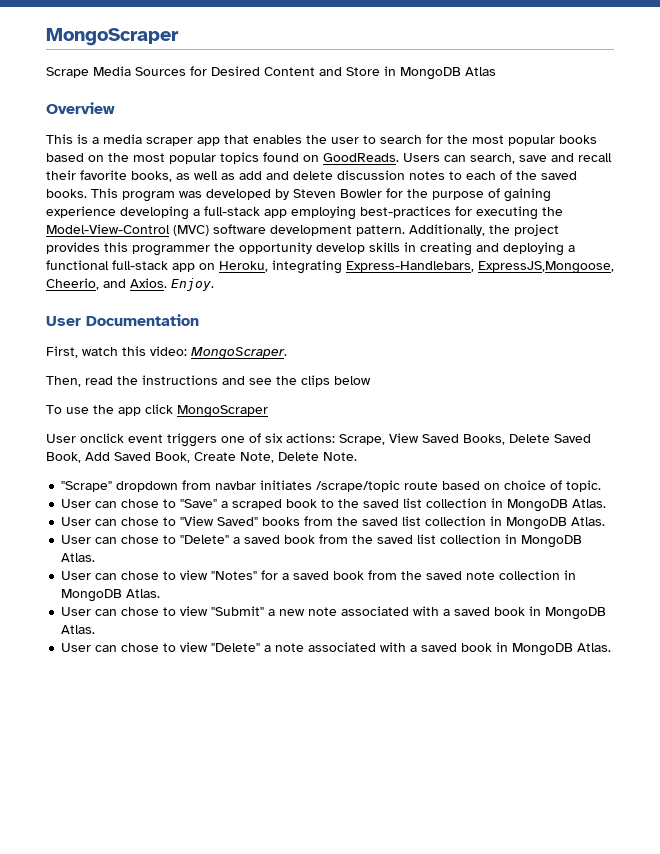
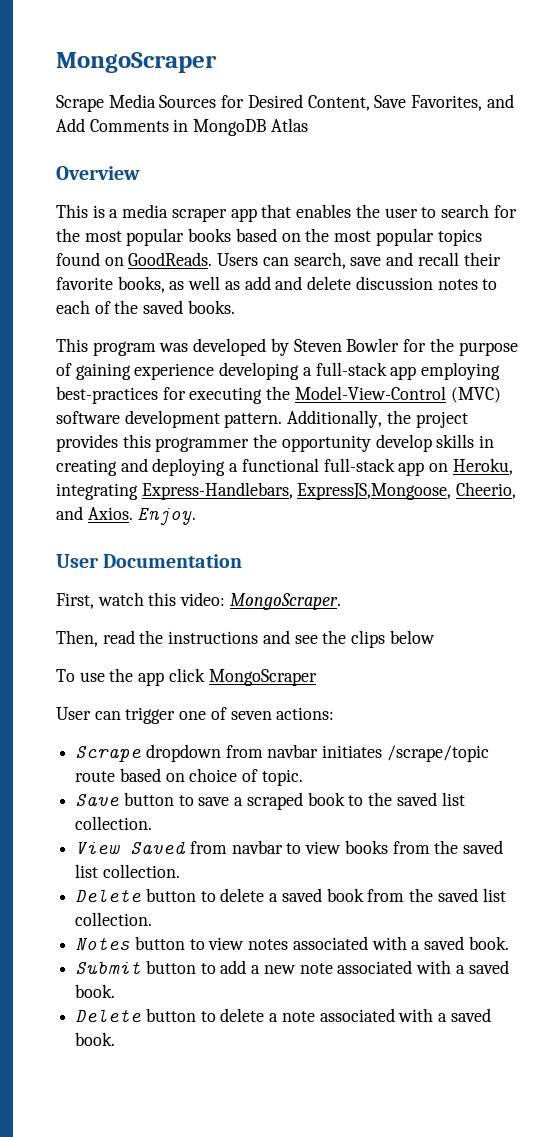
- Scrape Media Sources for Desired Content and Store in MongoDB Atlas
+ Scrape Media Sources for Desired Content, Save Favorites, and Add Comments in MongoDB Atlas
- Users can search, save and recall their favorite books, as well as add and delete discussion notes to each of the saved books. This program was developed by Steven Bowler for the purpose of gaining experience developing a full-stack app employing best-practices for executing the Model-View-Control (MVC) software development pattern.
+ Users can search, save and recall their favorite books, as well as add and delete discussion notes to each of the saved books.
+ This program was developed by Steven Bowler for the purpose of gaining experience developing a full-stack app employing best-practices for executing the Model-View-Control (MVC) software development pattern.
- User onclick event triggers one of six actions: Scrape, View Saved Books, Delete Saved Book, Add Saved Book, Create Note, Delete Note.
- "Scrape" dropdown from navbar initiates /scrape/topic route based on choice of topic.
+ User can trigger one of seven actions:
+ Scrape dropdown from navbar initiates /scrape/topic route based on choice of topic.
- User can chose to "Save" a scraped book to the saved list collection in MongoDB Atlas.
- User can chose to "View Saved" books from the saved list collection in MongoDB Atlas.
- User can chose to "Delete" a saved book from the saved list collection in MongoDB Atlas.
- User can chose to view "Notes" for a saved book from the saved note collection in MongoDB Atlas.
- User can chose to view "Submit" a new note associated with a saved book in MongoDB Atlas.
- User can chose to view "Delete" a note associated with a saved book in MongoDB Atlas.
+ Save button to save a scraped book to the saved list collection.
+ View Saved from navbar to view books from the saved list collection.
+ Delete button to delete a saved book from the saved list collection.
+ Notes button to view notes associated with a saved book.
+ Submit button to add a new note associated with a saved book.
+ Delete button to delete a note associated with a saved book.

